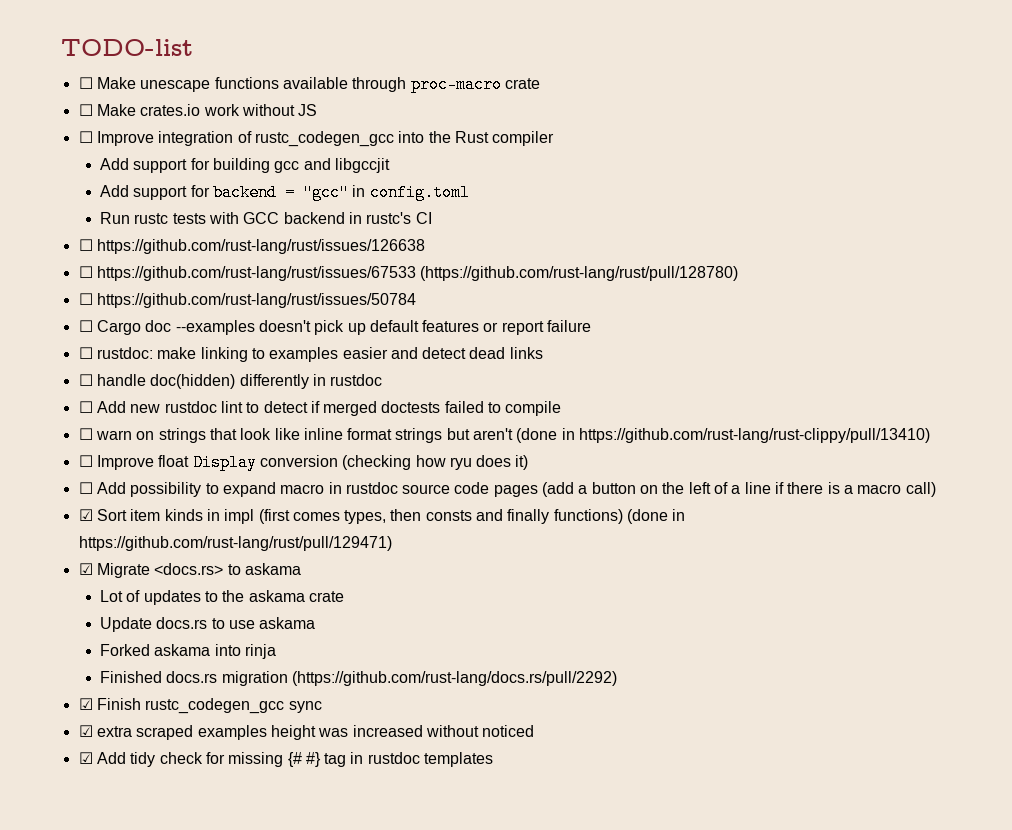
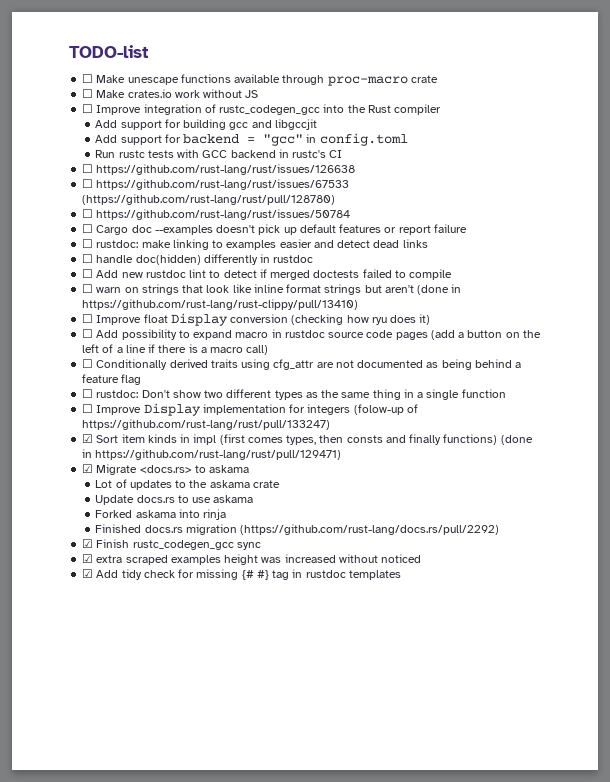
+ ☐ Conditionally derived traits using cfg_attr are not documented as being behind a feature flag
+ ☐ rustdoc: Don't show two different types as the same thing in a single function
+ ☐ Improve Display implementation for integers (folow-up of https://github.com/rust-lang/rust/pull/133247)

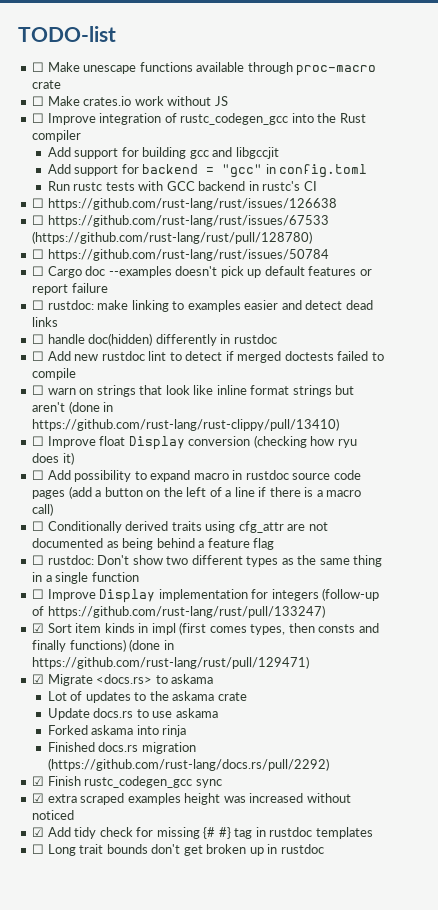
- ☐ Improve Display implementation for integers (folow-up of https://github.com/rust-lang/rust/pull/133247)
+ ☐ Improve Display implementation for integers (follow-up of https://github.com/rust-lang/rust/pull/133247)
+ ☐ Long trait bounds don't get broken up in rustdoc

